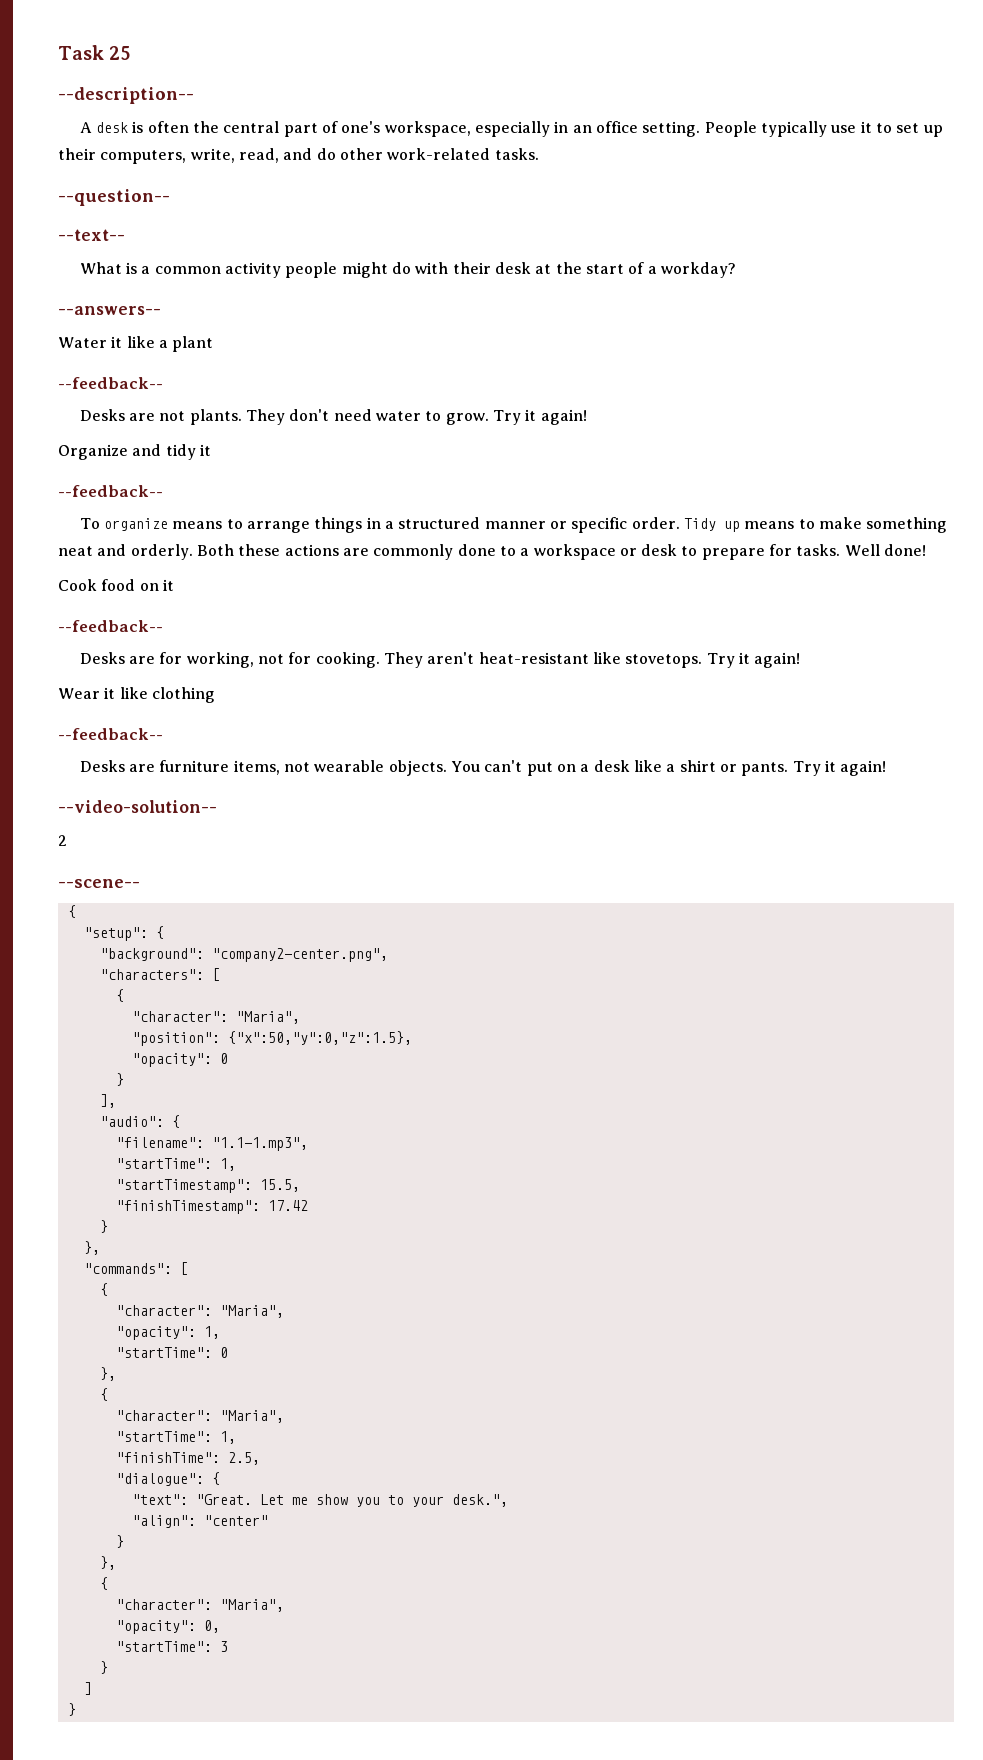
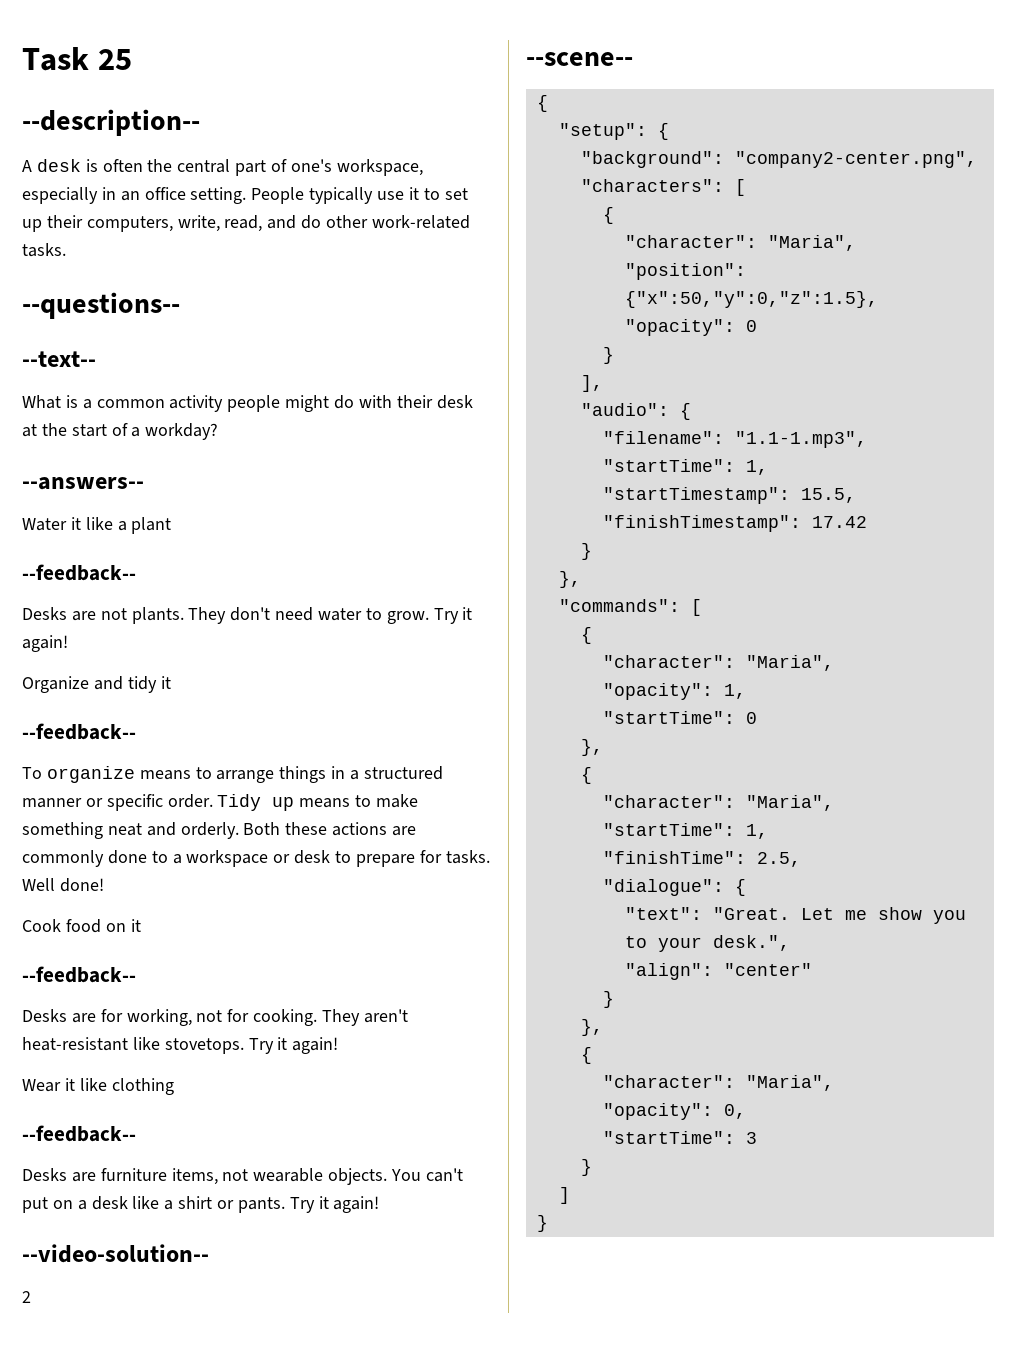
- --question--
+ --questions--

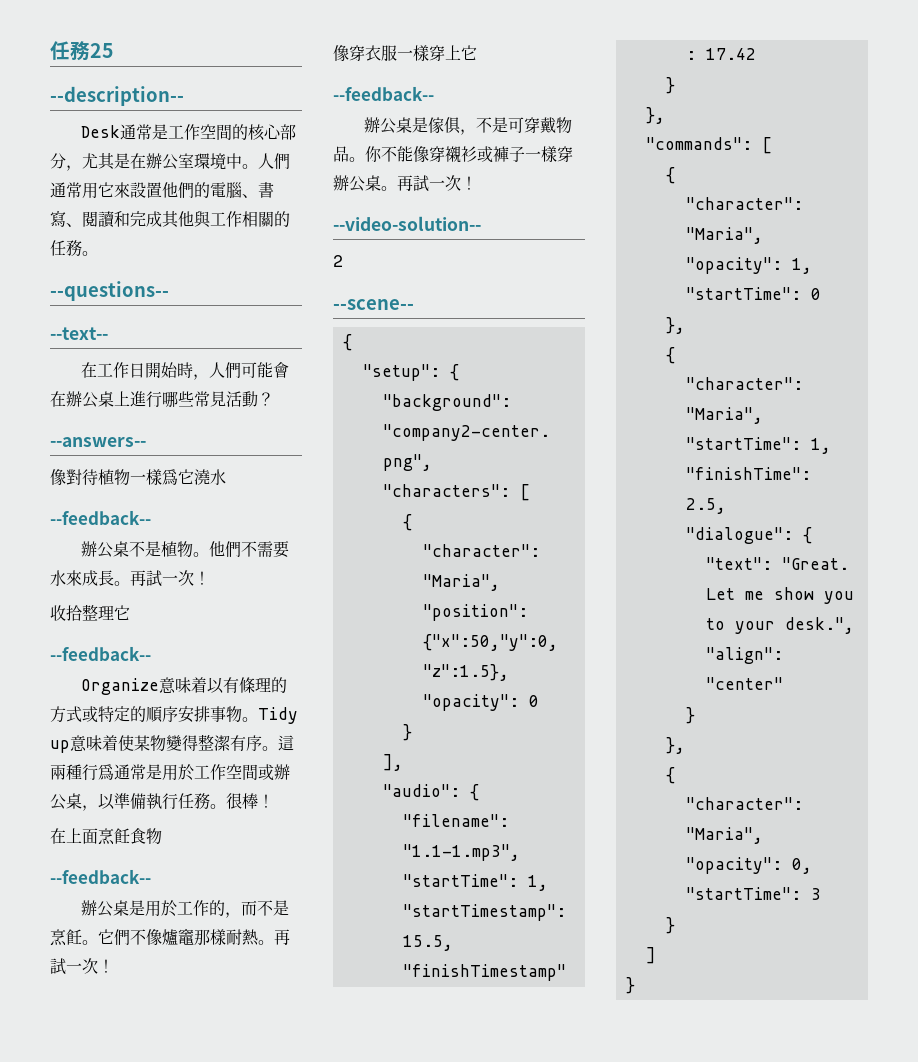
- Task 25
+ 任務25
- A desk is often the central part of one's workspace, especially in an office setting. People typically use it to set up their computers, write, read, and do other work-related tasks.
+ Desk通常是工作空間的核心部分，尤其是在辦公室環境中。人們通常用它來設置他們的電腦、書寫、閱讀和完成其他與工作相關的任務。
  --questions--
  --text--
- What is a common activity people might do with their desk at the start of a workday?
+ 在工作日開始時，人們可能會在辦公桌上進行哪些常見活動？
  --answers--
- Water it like a plant
+ 像對待植物一樣爲它澆水
  --feedback--
- Desks are not plants. They don't need water to grow. Try it again!
- Organize and tidy it
+ 辦公桌不是植物。他們不需要水來成長。再試一次！
+ 收拾整理它
  --feedback--
- To organize means to arrange things in a structured manner or specific order. Tidy up means to make something neat and orderly. Both these actions are commonly done to a workspace or desk to prepare for tasks. Well done!
- Cook food on it
+ Organize意味着以有條理的方式或特定的順序安排事物。Tidy up意味着使某物變得整潔有序。這兩種行爲通常是用於工作空間或辦公桌，以準備執行任務。很棒！
+ 在上面烹飪食物
  --feedback--
- Desks are for working, not for cooking. They aren't heat-resistant like stovetops. Try it again!
- Wear it like clothing
+ 辦公桌是用於工作的，而不是烹飪。它們不像爐竈那樣耐熱。再試一次！
+ 像穿衣服一樣穿上它
  --feedback--
- Desks are furniture items, not wearable objects. You can't put on a desk like a shirt or pants. Try it again!
+ 辦公桌是傢俱，不是可穿戴物品。你不能像穿襯衫或褲子一樣穿辦公桌。再試一次！

